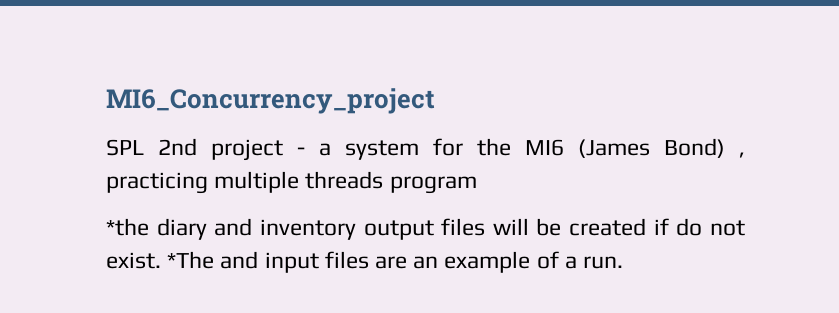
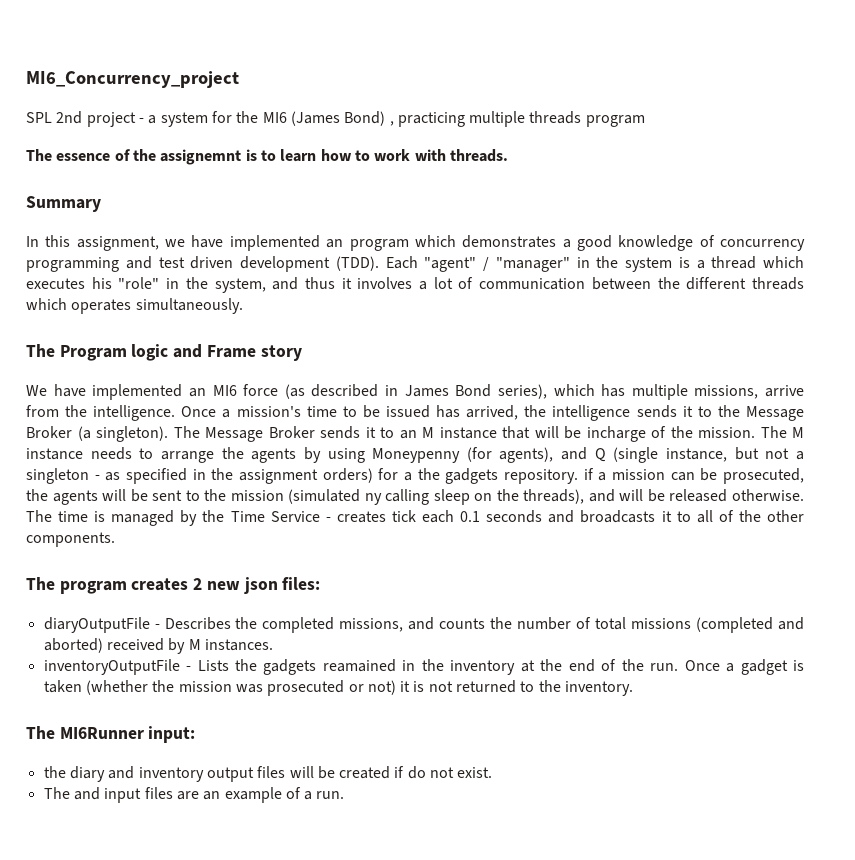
- *the diary and inventory output files will be created if do not exist. *The and input files are an example of a run.
+ The essence of the assignemnt is to learn how to work with threads.
+ Summary
+ In this assignment, we have implemented an program which demonstrates a good knowledge of concurrency programming and test driven development (TDD). Each "agent" / "manager" in the system is a thread which executes his "role" in the system, and thus it involves a lot of communication between the different threads which operates simultaneously.
+ The Program logic and Frame story
+ We have implemented an MI6 force (as described in James Bond series), which has multiple missions, arrive from the intelligence. Once a mission's time to be issued has arrived, the intelligence sends it to the Message Broker (a singleton). The Message Broker sends it to an M instance that will be incharge of the mission. The M instance needs to arrange the agents by using Moneypenny (for agents), and Q (single instance, but not a singleton - as specified in the assignment orders) for a the gadgets repository. if a mission can be prosecuted, the agents will be sent to the mission (simulated ny calling sleep on the threads), and will be released otherwise. The time is managed by the Time Service - creates tick each 0.1 seconds and broadcasts it to all of the other components.
+ The program creates 2 new json files:
+ diaryOutputFile - Describes the completed missions, and counts the number of total missions (completed and aborted) received by M instances.
+ inventoryOutputFile - Lists the gadgets reamained in the inventory at the end of the run. Once a gadget is taken (whether the mission was prosecuted or not) it is not returned to the inventory.
+ The MI6Runner input:
+ the diary and inventory output files will be created if do not exist.
+ The and input files are an example of a run.

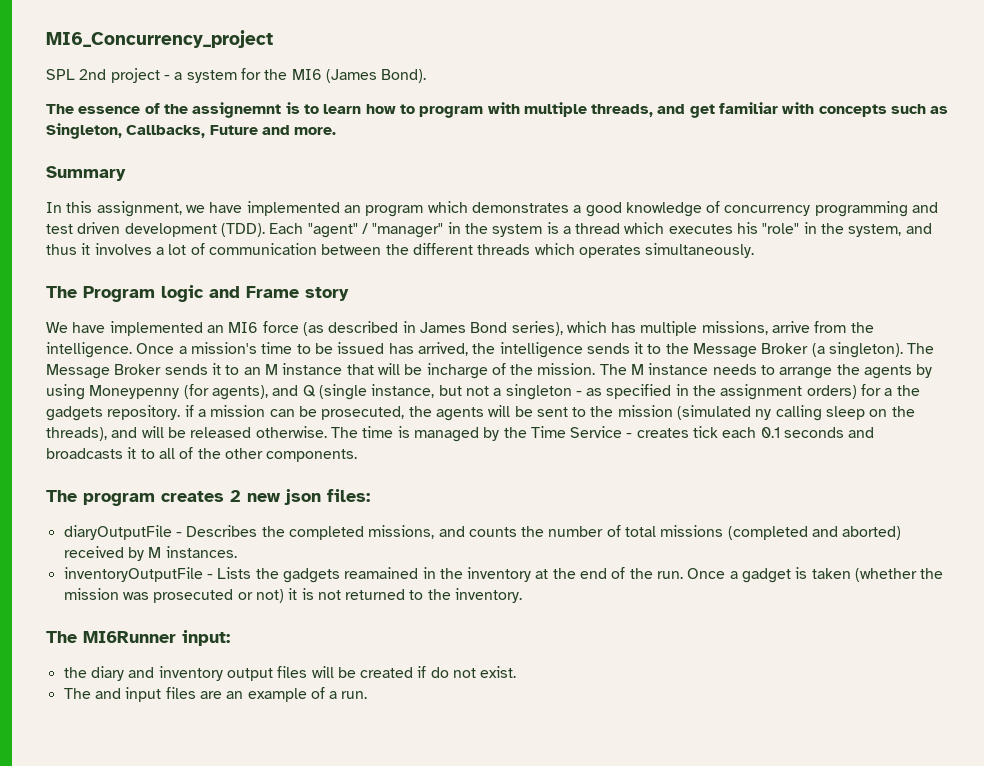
- SPL 2nd project - a system for the MI6 (James Bond) , practicing multiple threads program
+ SPL 2nd project - a system for the MI6 (James Bond).
- The essence of the assignemnt is to learn how to work with threads.
+ The essence of the assignemnt is to learn how to program with multiple threads, and get familiar with concepts such as Singleton, Callbacks, Future and more.

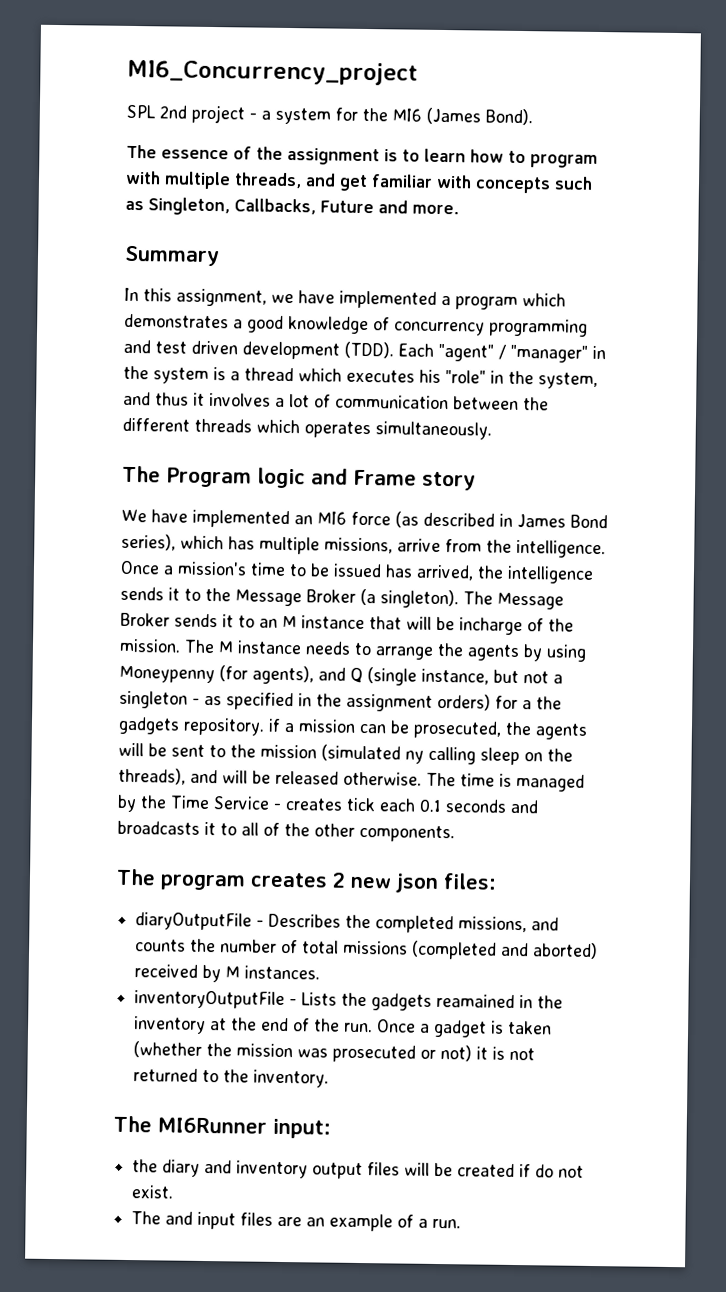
- The essence of the assignemnt is to learn how to program with multiple threads, and get familiar with concepts such as Singleton, Callbacks, Future and more.
+ The essence of the assignment is to learn how to program with multiple threads, and get familiar with concepts such as Singleton, Callbacks, Future and more.
- In this assignment, we have implemented an program which demonstrates a good knowledge of concurrency programming and test driven development (TDD).
+ In this assignment, we have implemented a program which demonstrates a good knowledge of concurrency programming and test driven development (TDD).

